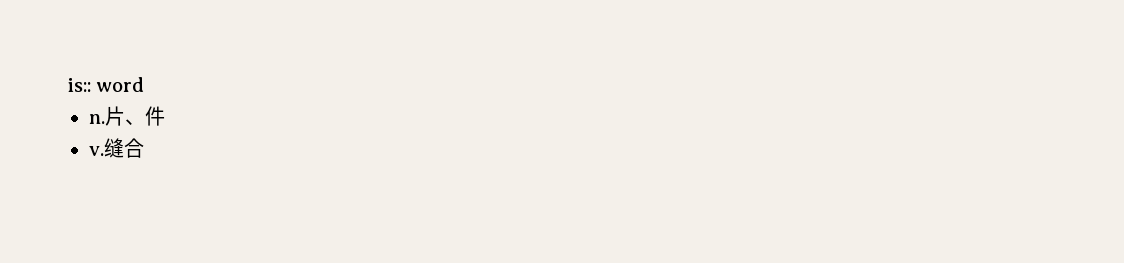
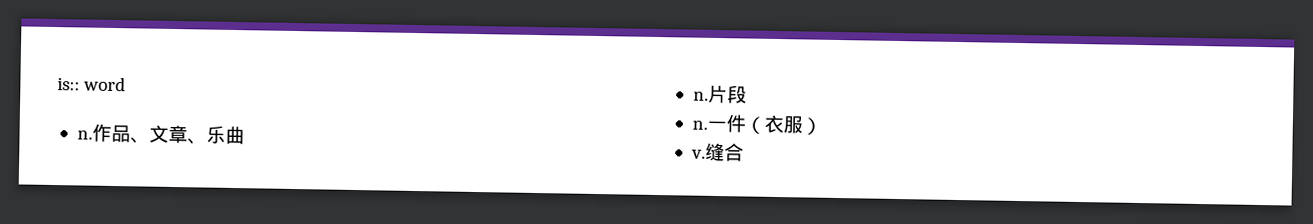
+ n.作品、文章、乐曲
- 片、件
+ 片段
+ n.一件（衣服）

